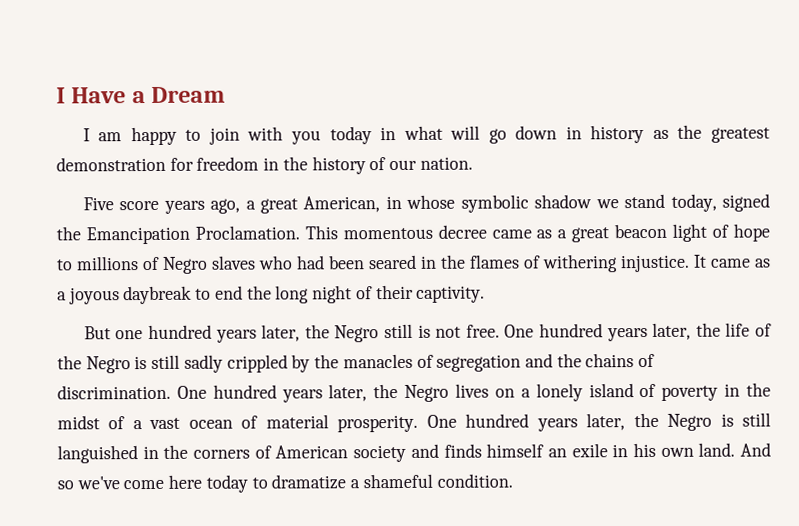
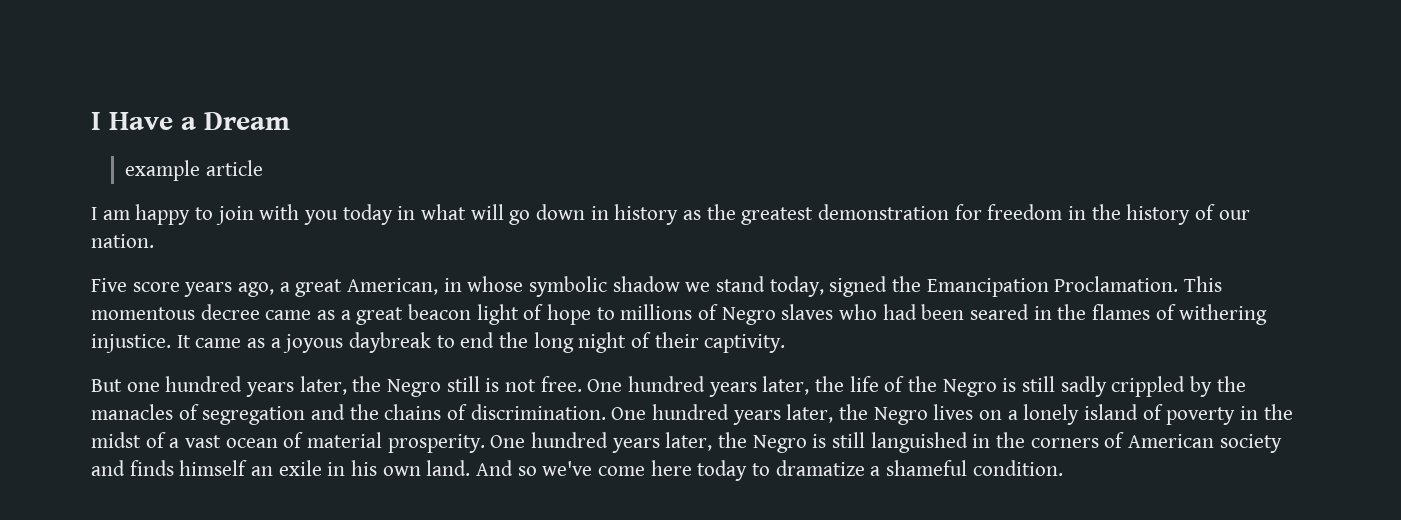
+ example article

